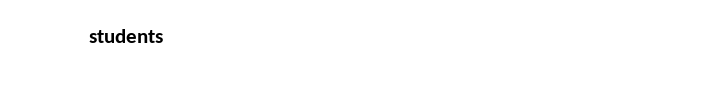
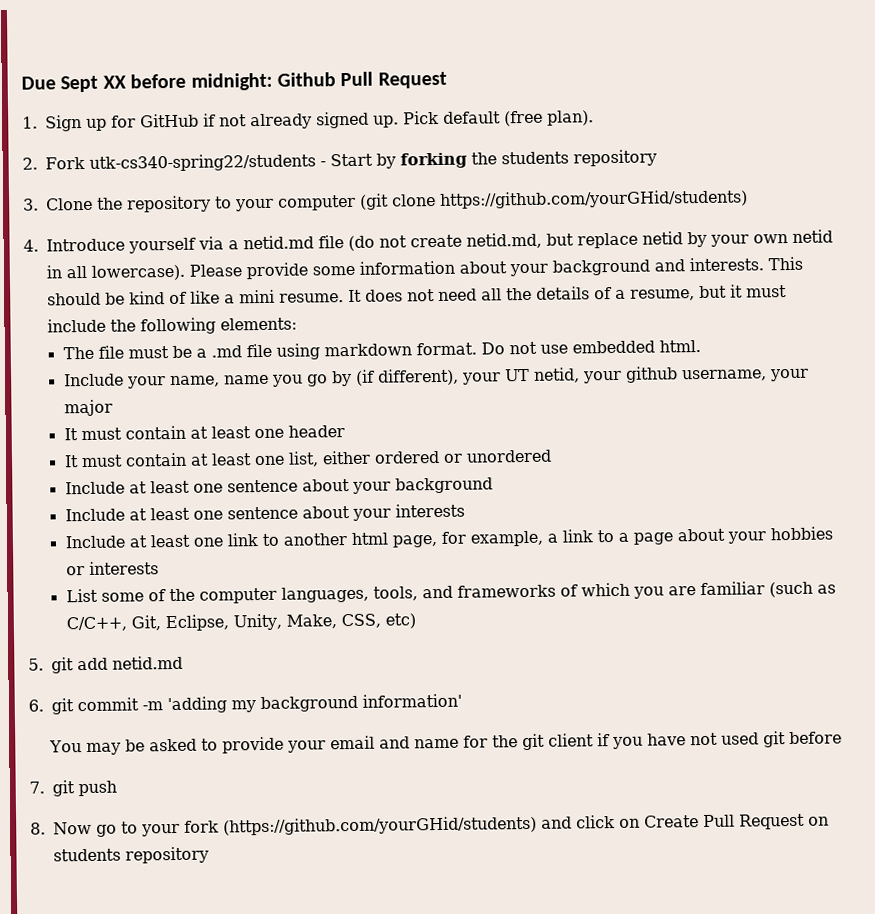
- students
+ Due Sept XX before midnight: Github Pull Request
+ 1. Sign up for GitHub if not already signed up. Pick default (free plan).
+ 2. Fork utk-cs340-spring22/students - Start by forking the students repository
+ 3. Clone the repository to your computer (git clone https://github.com/yourGHid/students)
+ 4. Introduce yourself via a netid.md file (do not create netid.md, but replace netid by your own netid in all lowercase). Please provide some information about your background and interests. This should be kind of like a mini resume. It does not need all the details of a resume, but it must include the following elements:
+ The file must be a .md file using markdown format. Do not use embedded html.
+ Include your name, name you go by (if different), your UT netid, your github username, your major
+ It must contain at least one header
+ It must contain at least one list, either ordered or unordered
+ Include at least one sentence about your background
+ Include at least one sentence about your interests
+ Include at least one link to another html page, for example, a link to a page about your hobbies or interests
+ List some of the computer languages, tools, and frameworks of which you are familiar (such as C/C++, Git, Eclipse, Unity, Make, CSS, etc)
+ 5. git add netid.md
+ 6. git commit -m 'adding my background information'
+ You may be asked to provide your email and name for the git client if you have not used git before
+ 7. git push
+ 8. Now go to your fork (https://github.com/yourGHid/students) and click on Create Pull Request on students repository

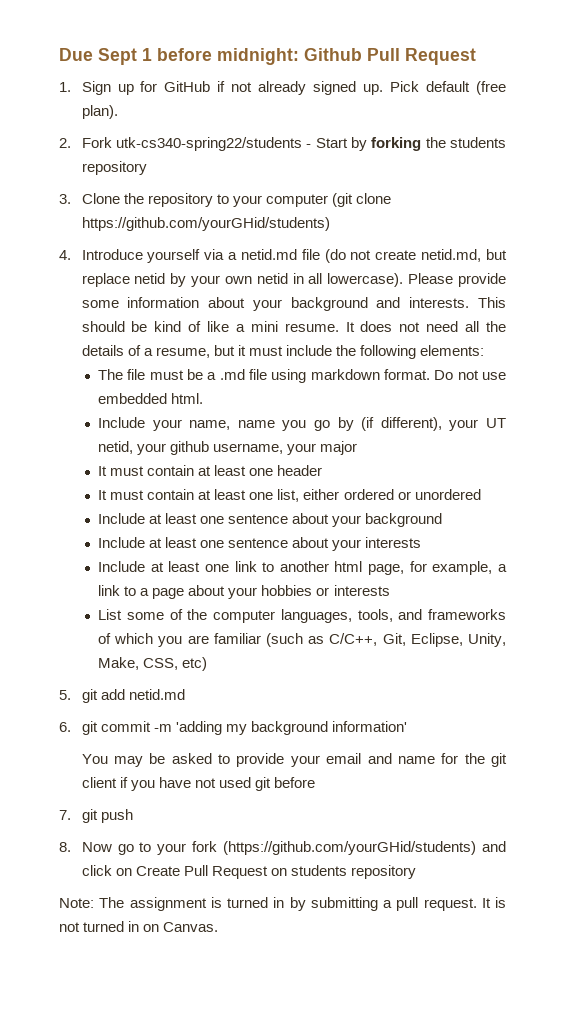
- Due Sept XX before midnight: Github Pull Request
+ Due Sept 1 before midnight: Github Pull Request
+ Note: The assignment is turned in by submitting a pull request. It is not turned in on Canvas.

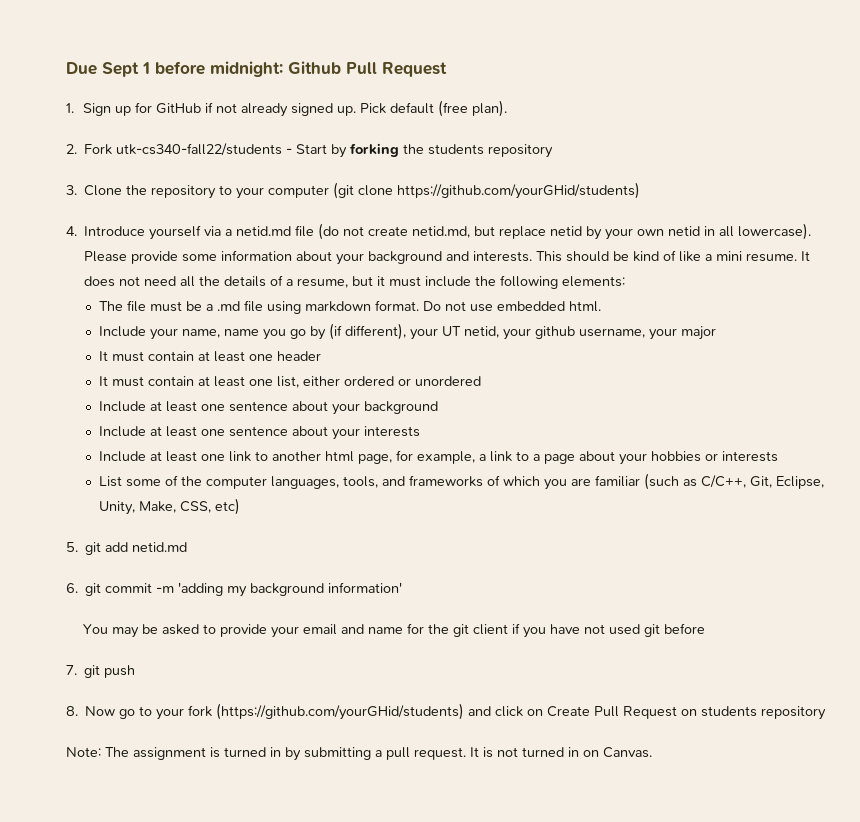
- 2. Fork utk-cs340-spring22/students - Start by forking the students repository
+ 2. Fork utk-cs340-fall22/students - Start by forking the students repository

